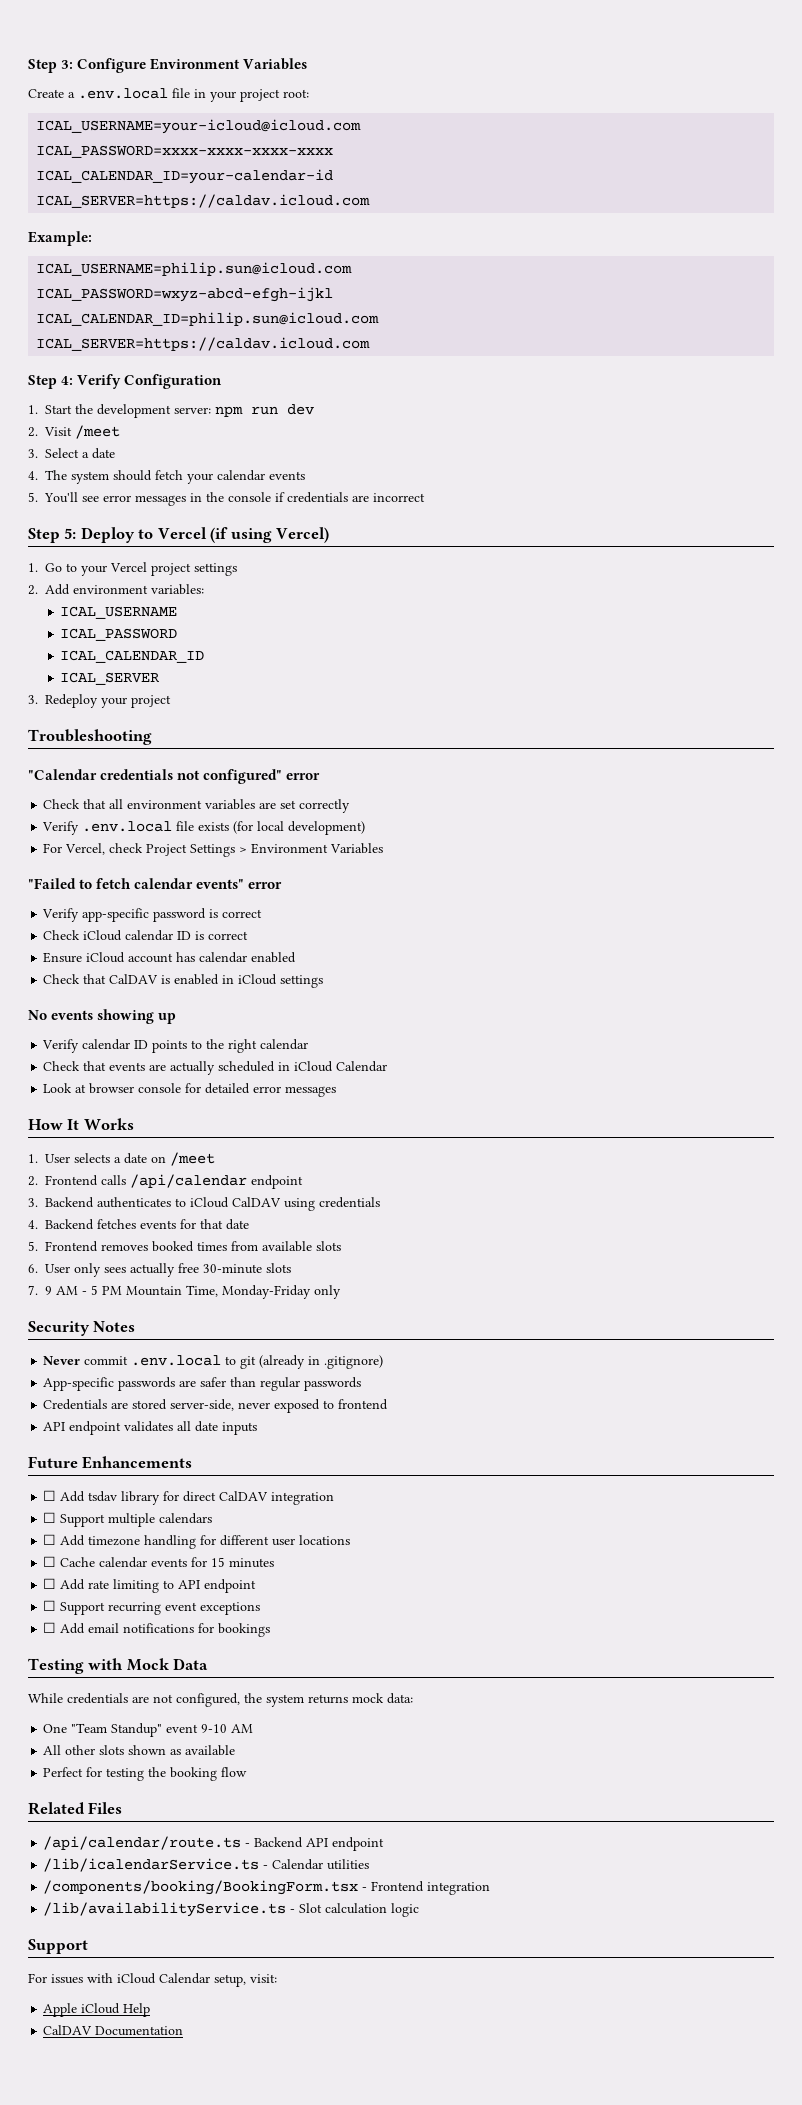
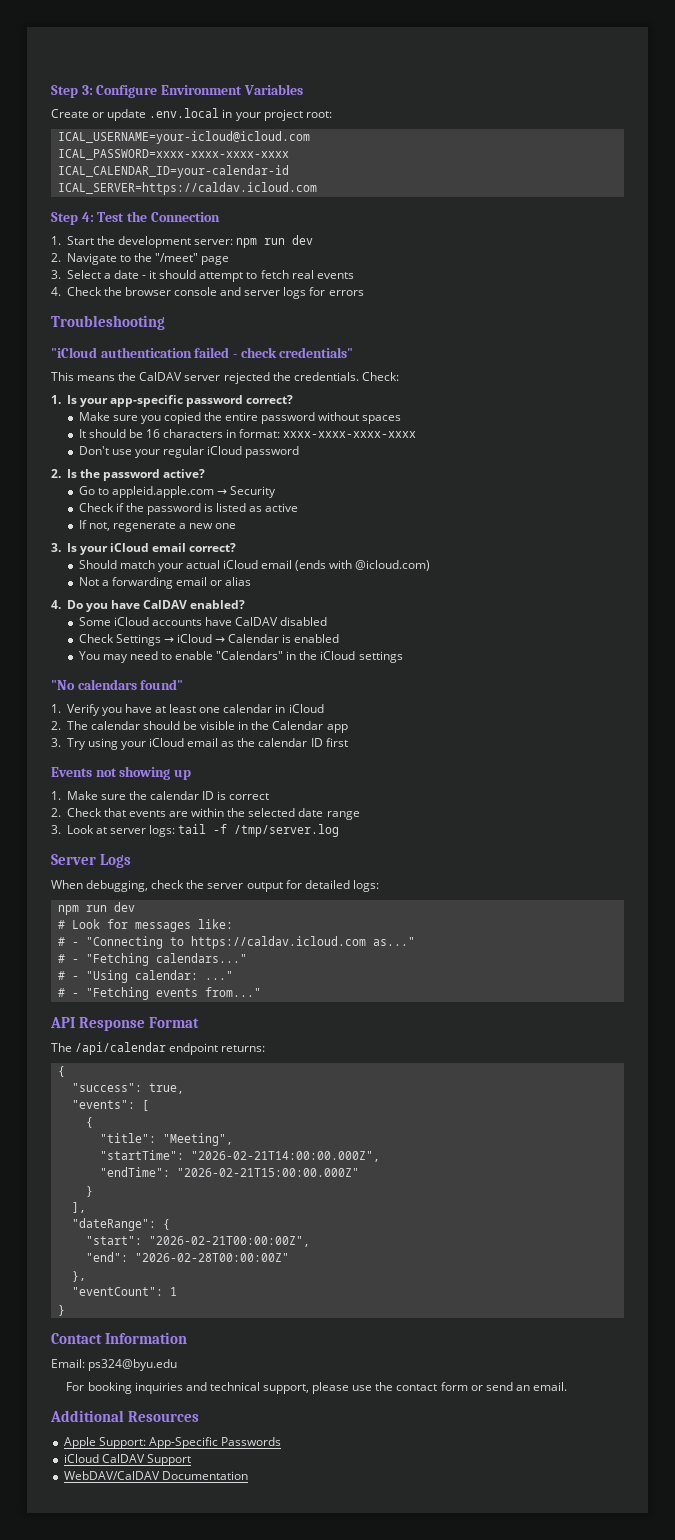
- Create a .env.local file in your project root:
+ Create or update .env.local in your project root:
- Example:
- ICAL_USERNAME=philip.sun@icloud.com
- ICAL_PASSWORD=wxyz-abcd-efgh-ijkl
- ICAL_CALENDAR_ID=philip.sun@icloud.com
- ICAL_SERVER=https://caldav.icloud.com
- Step 4: Verify Configuration
+ Step 4: Test the Connection
- 2. Visit /meet
+ 2. Navigate to the "/meet" page
- 3. Select a date
- 4. The system should fetch your calendar events
- 5. You'll see error messages in the console if credentials are incorrect
- Step 5: Deploy to Vercel (if using Vercel)
- 1. Go to your Vercel project settings
- 2. Add environment variables:
- ICAL_USERNAME
- ICAL_PASSWORD
- ICAL_CALENDAR_ID
- ICAL_SERVER
- 3. Redeploy your project
+ 3. Select a date - it should attempt to fetch real events
+ 4. Check the browser console and server logs for errors
  Troubleshooting
- "Calendar credentials not configured" error
- Check that all environment variables are set correctly
- Verify .env.local file exists (for local development)
- For Vercel, check Project Settings > Environment Variables
- "Failed to fetch calendar events" error
- Verify app-specific password is correct
- Check iCloud calendar ID is correct
- Ensure iCloud account has calendar enabled
- Check that CalDAV is enabled in iCloud settings
- No events showing up
- Verify calendar ID points to the right calendar
- Check that events are actually scheduled in iCloud Calendar
- Look at browser console for detailed error messages
- How It Works
- 1. User selects a date on /meet
- 2. Frontend calls /api/calendar endpoint
- 3. Backend authenticates to iCloud CalDAV using credentials
- 4. Backend fetches events for that date
- 5. Frontend removes booked times from available slots
- 6. User only sees actually free 30-minute slots
- 7. 9 AM - 5 PM Mountain Time, Monday-Friday only
- Security Notes
- Never commit .env.local to git (already in .gitignore)
- App-specific passwords are safer than regular passwords
- Credentials are stored server-side, never exposed to frontend
- API endpoint validates all date inputs
- Future Enhancements
- ☐ Add tsdav library for direct CalDAV integration
- ☐ Support multiple calendars
- ☐ Add timezone handling for different user locations
- ☐ Cache calendar events for 15 minutes
- ☐ Add rate limiting to API endpoint
- ☐ Support recurring event exceptions
- ☐ Add email notifications for bookings
- Testing with Mock Data
- While credentials are not configured, the system returns mock data:
- One "Team Standup" event 9-10 AM
- All other slots shown as available
- Perfect for testing the booking flow
- Related Files
- /api/calendar/route.ts - Backend API endpoint
- /lib/icalendarService.ts - Calendar utilities
- /components/booking/BookingForm.tsx - Frontend integration
- /lib/availabilityService.ts - Slot calculation logic
- Support
- For issues with iCloud Calendar setup, visit:
- Apple iCloud Help
- CalDAV Documentation
+ "iCloud authentication failed - check credentials"
+ This means the CalDAV server rejected the credentials. Check:
+ 1. Is your app-specific password correct?
+ Make sure you copied the entire password without spaces
+ It should be 16 characters in format: xxxx-xxxx-xxxx-xxxx
+ Don't use your regular iCloud password
+ 2. Is the password active?
+ Go to appleid.apple.com → Security
+ Check if the password is listed as active
+ If not, regenerate a new one
+ 3. Is your iCloud email correct?
+ Should match your actual iCloud email (ends with @icloud.com)
+ Not a forwarding email or alias
+ 4. Do you have CalDAV enabled?
+ Some iCloud accounts have CalDAV disabled
+ Check Settings → iCloud → Calendar is enabled
+ You may need to enable "Calendars" in the iCloud settings
+ "No calendars found"
+ 1. Verify you have at least one calendar in iCloud
+ 2. The calendar should be visible in the Calendar app
+ 3. Try using your iCloud email as the calendar ID first
+ Events not showing up
+ 1. Make sure the calendar ID is correct
+ 2. Check that events are within the selected date range
+ 3. Look at server logs: tail -f /tmp/server.log
+ Server Logs
+ When debugging, check the server output for detailed logs:
+ npm run dev
+ # Look for messages like:
+ # - "Connecting to https://caldav.icloud.com as..."
+ # - "Fetching calendars..."
+ # - "Using calendar: ..."
+ # - "Fetching events from..."
+ API Response Format
+ The /api/calendar endpoint returns:
+ {
+ "success": true,
+ "events": [
+ {
+ "title": "Meeting",
+ "startTime": "2026-02-21T14:00:00.000Z",
+ "endTime": "2026-02-21T15:00:00.000Z"
+ }
+ ],
+ "dateRange": {
+ "start": "2026-02-21T00:00:00Z",
+ "end": "2026-02-28T00:00:00Z"
+ },
+ "eventCount": 1
+ }
+ Contact Information
+ Email: ps324@byu.edu
+ For booking inquiries and technical support, please use the contact form or send an email.
+ Additional Resources
+ Apple Support: App-Specific Passwords
+ iCloud CalDAV Support
+ WebDAV/CalDAV Documentation

